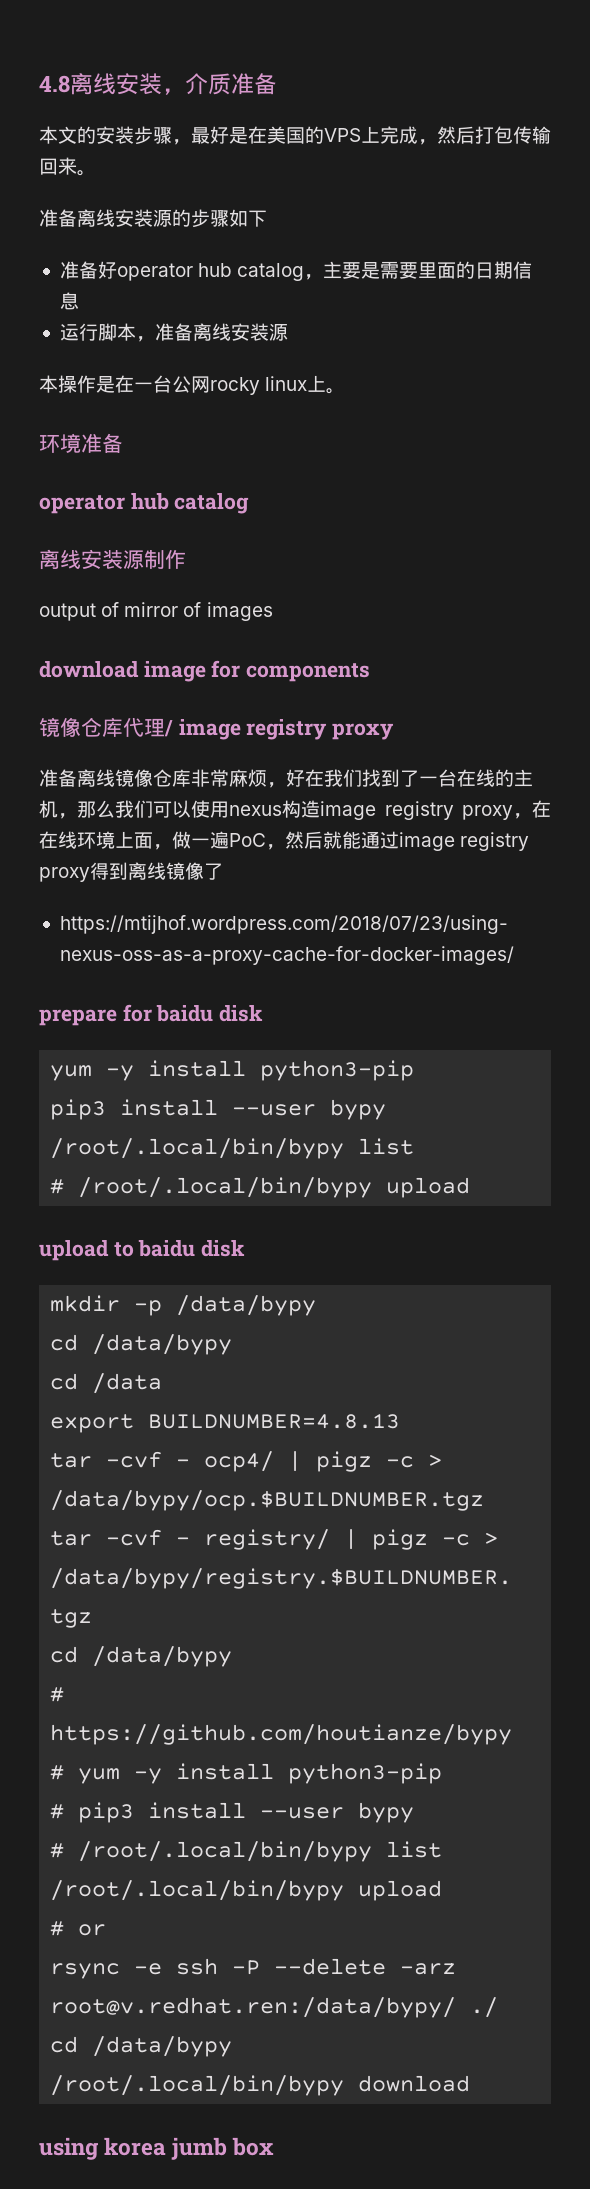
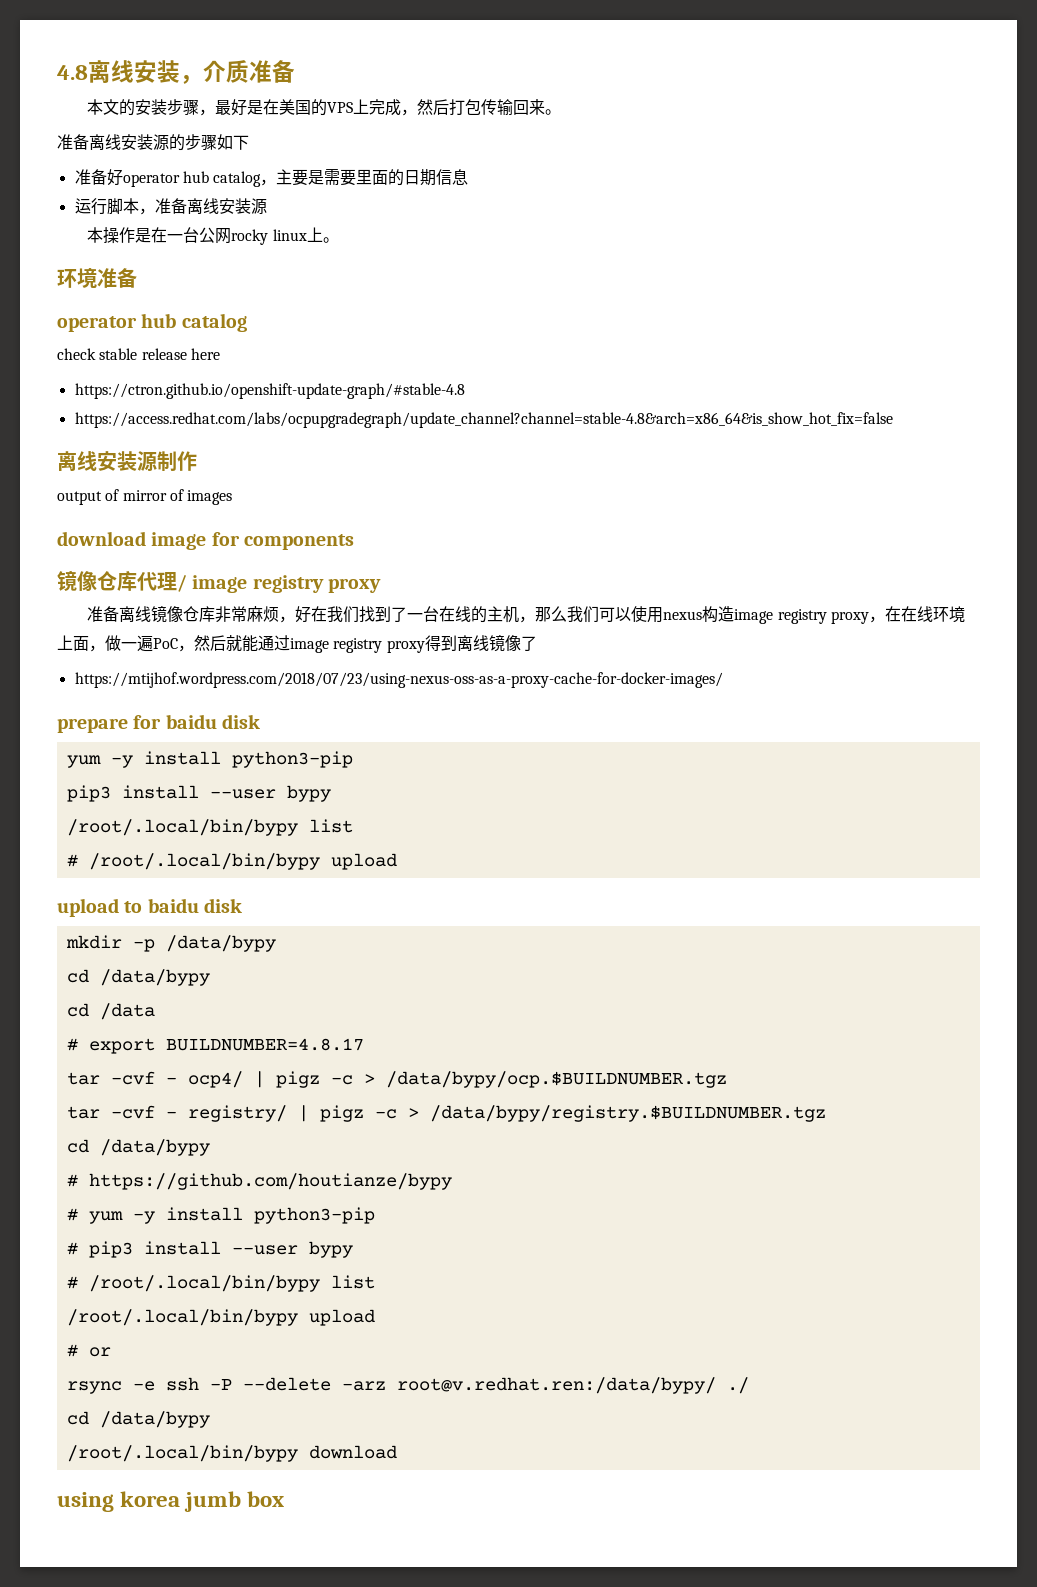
+ check stable release here
+ https://ctron.github.io/openshift-update-graph/#stable-4.8
+ https://access.redhat.com/labs/ocpupgradegraph/update_channel?channel=stable-4.8&arch=x86_64&is_show_hot_fix=false
- export BUILDNUMBER=4.8.13
+ # export BUILDNUMBER=4.8.17

